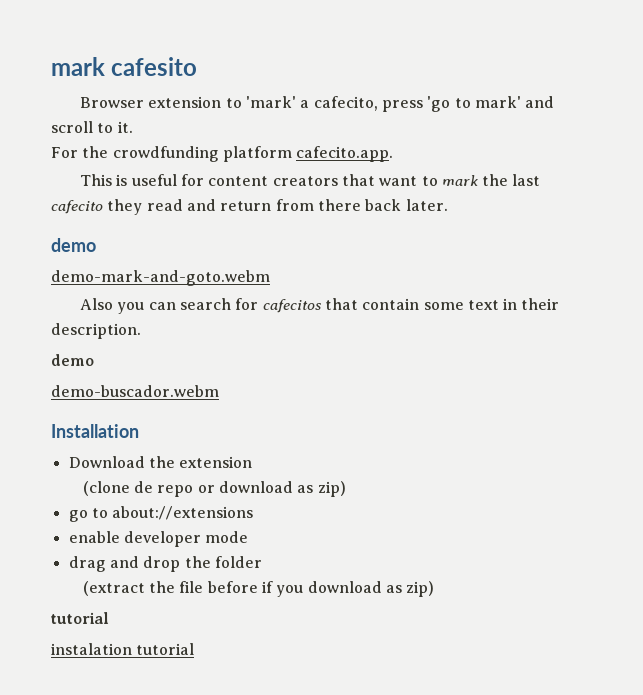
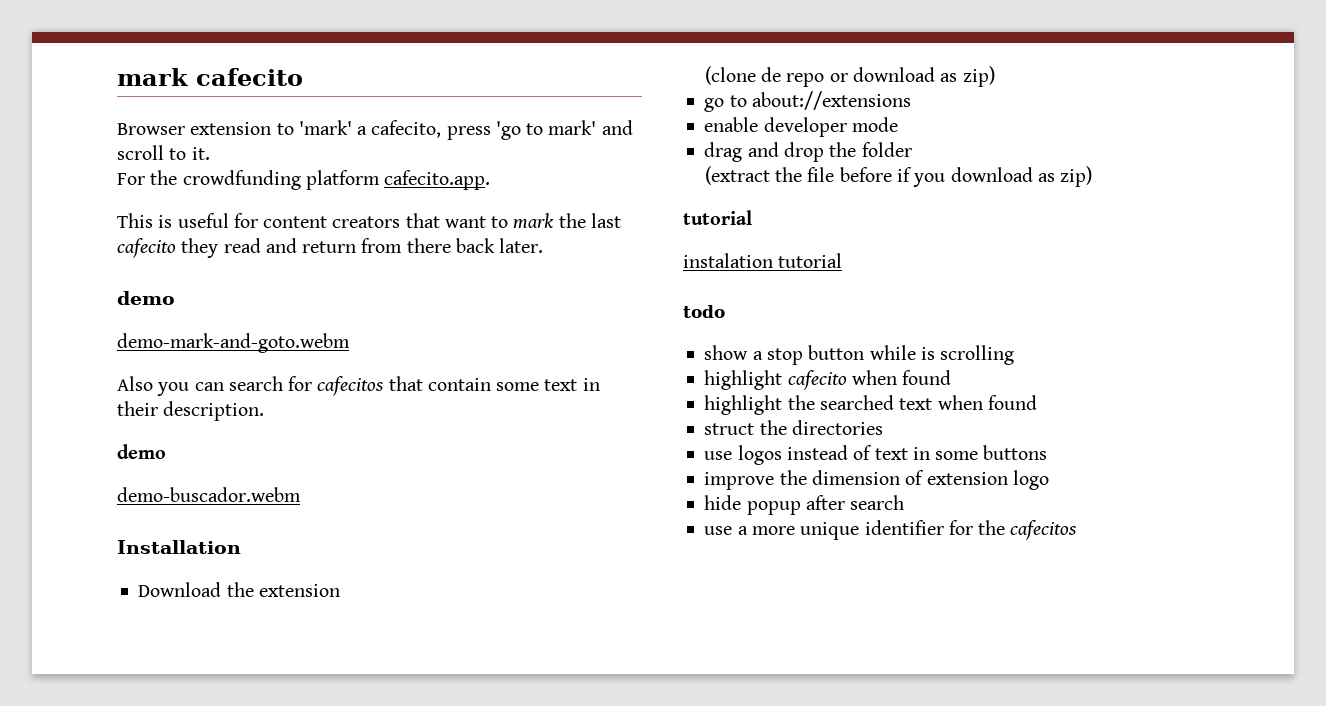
- mark cafesito
+ mark cafecito
+ todo
+ show a stop button while is scrolling
+ highlight cafecito when found
+ highlight the searched text when found
+ struct the directories
+ use logos instead of text in some buttons
+ improve the dimension of extension logo
+ hide popup after search
+ use a more unique identifier for the cafecitos

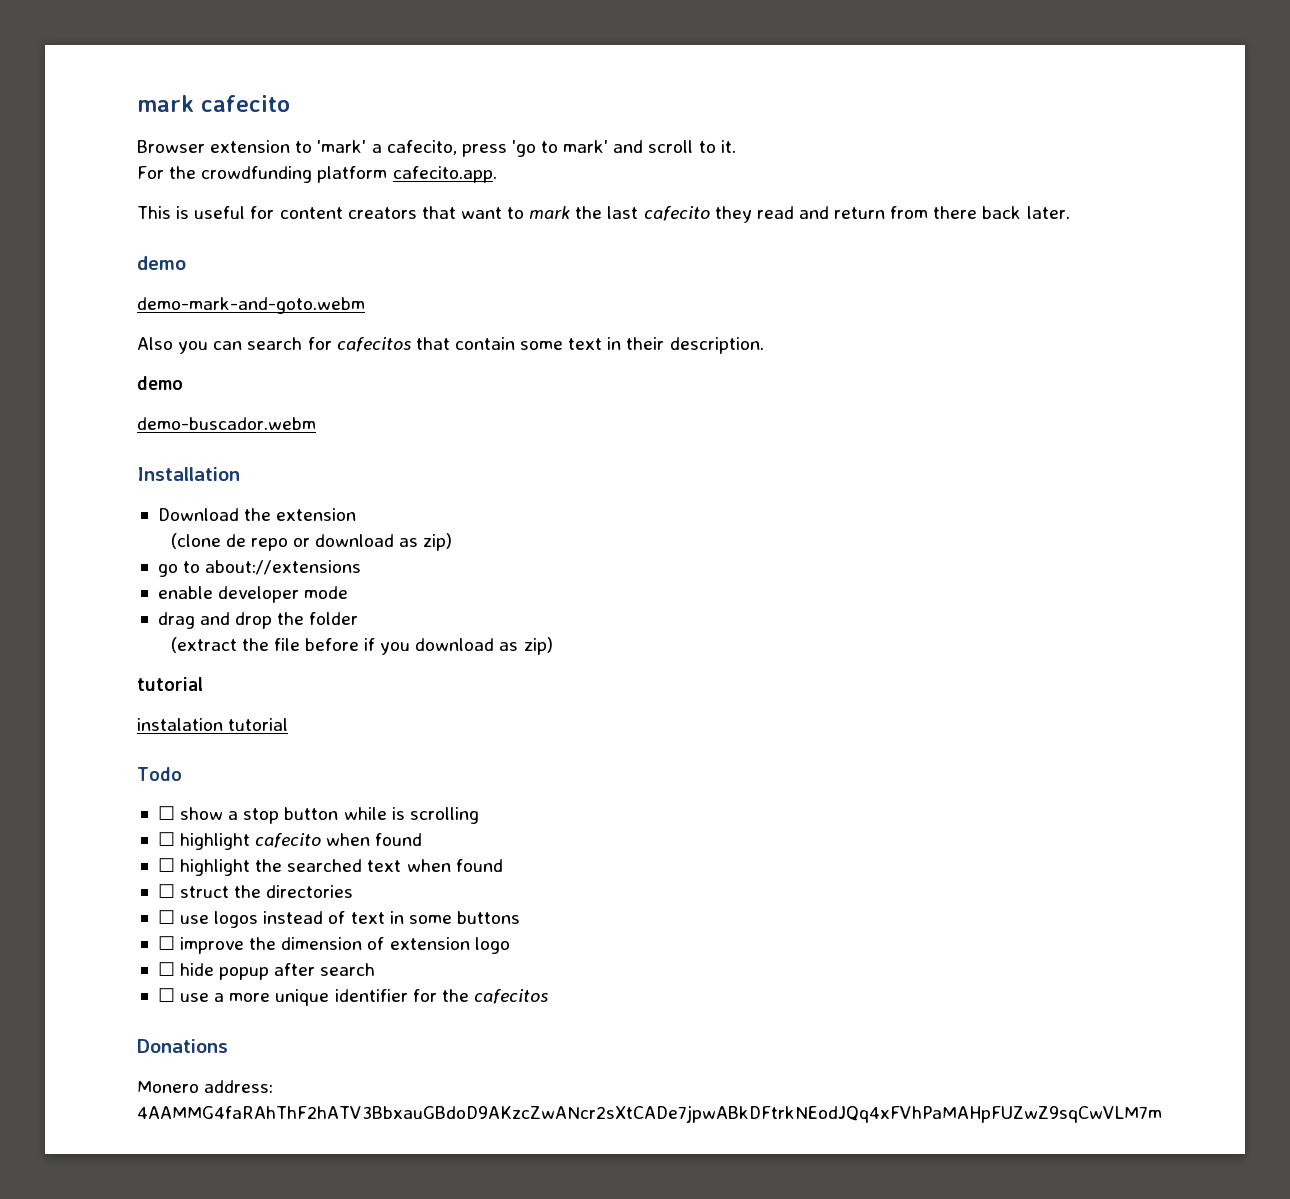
- todo
- show a stop button while is scrolling
+ Todo
+ ☐ show a stop button while is scrolling
- highlight cafecito when found
+ ☐ highlight cafecito when found
- highlight the searched text when found
+ ☐ highlight the searched text when found
- struct the directories
+ ☐ struct the directories
- use logos instead of text in some buttons
+ ☐ use logos instead of text in some buttons
- improve the dimension of extension logo
+ ☐ improve the dimension of extension logo
- hide popup after search
+ ☐ hide popup after search
- use a more unique identifier for the cafecitos
+ ☐ use a more unique identifier for the cafecitos
+ Donations
+ Monero address: 4AAMMG4faRAhThF2hATV3BbxauGBdoD9AKzcZwANcr2sXtCADe7jpwABkDFtrkNEodJQq4xFVhPaMAHpFUZwZ9sqCwVLM7m

